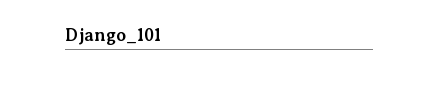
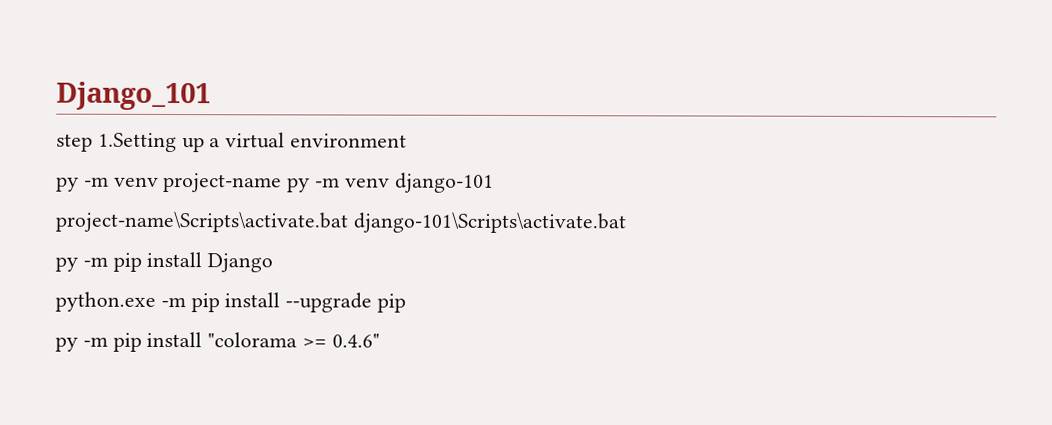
+ step 1.Setting up a virtual environment
+ py -m venv project-name py -m venv django-101
+ project-name\Scripts\activate.bat django-101\Scripts\activate.bat
+ py -m pip install Django
+ python.exe -m pip install --upgrade pip
+ py -m pip install "colorama >= 0.4.6"

